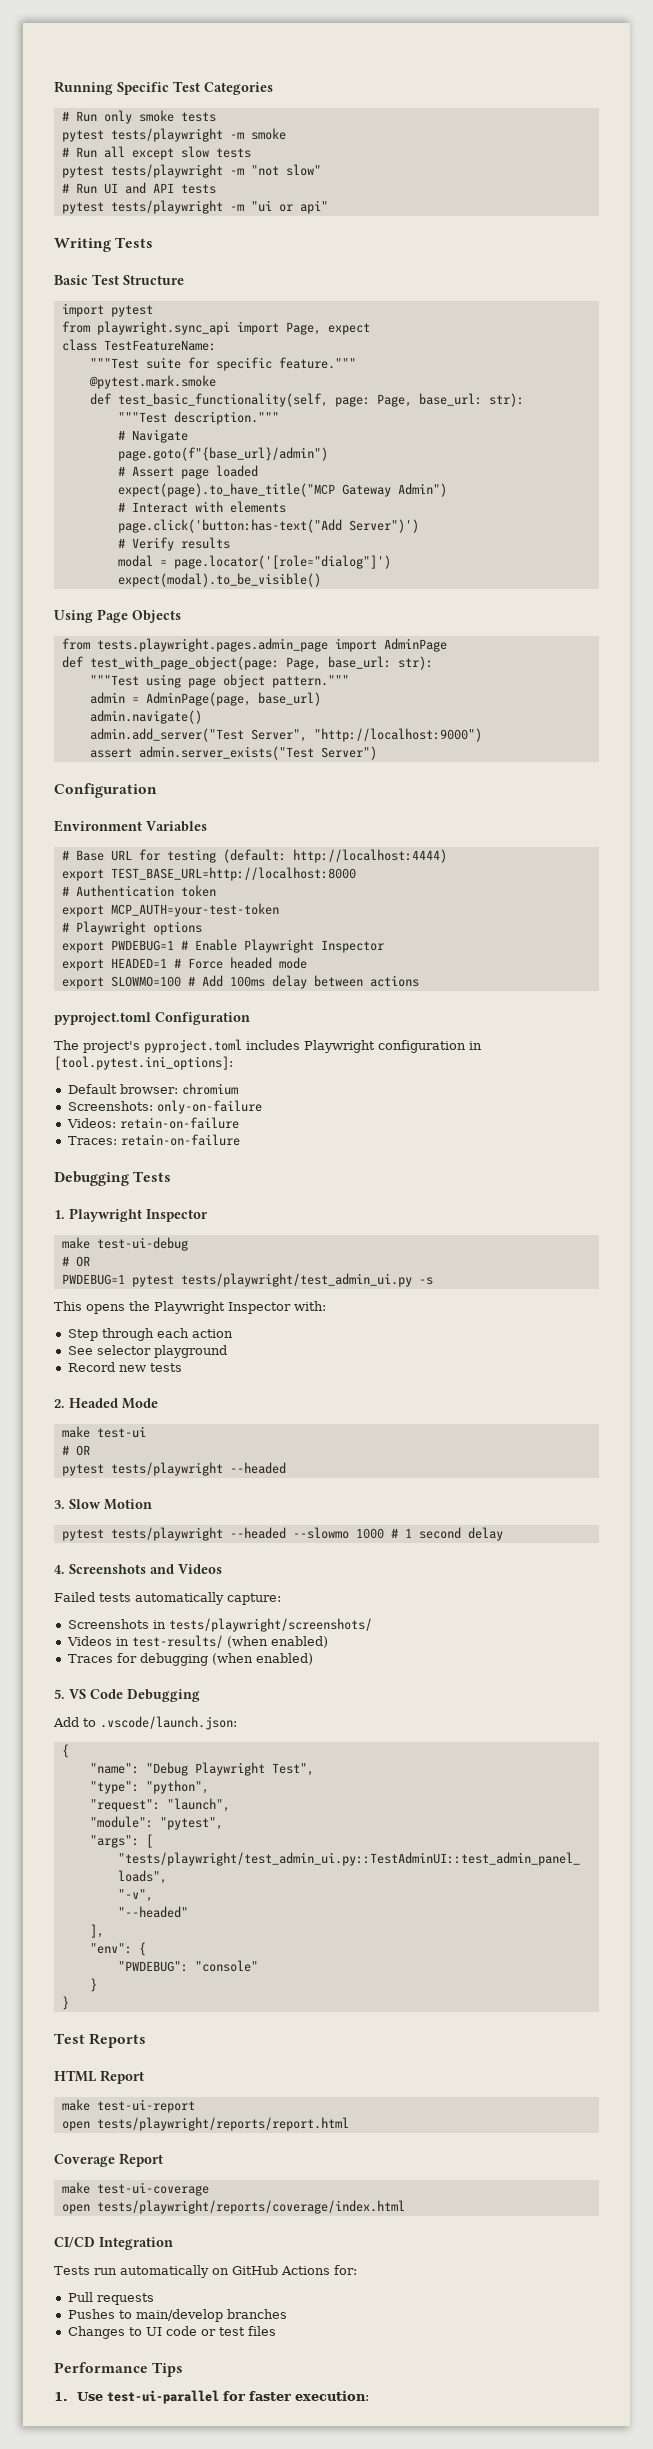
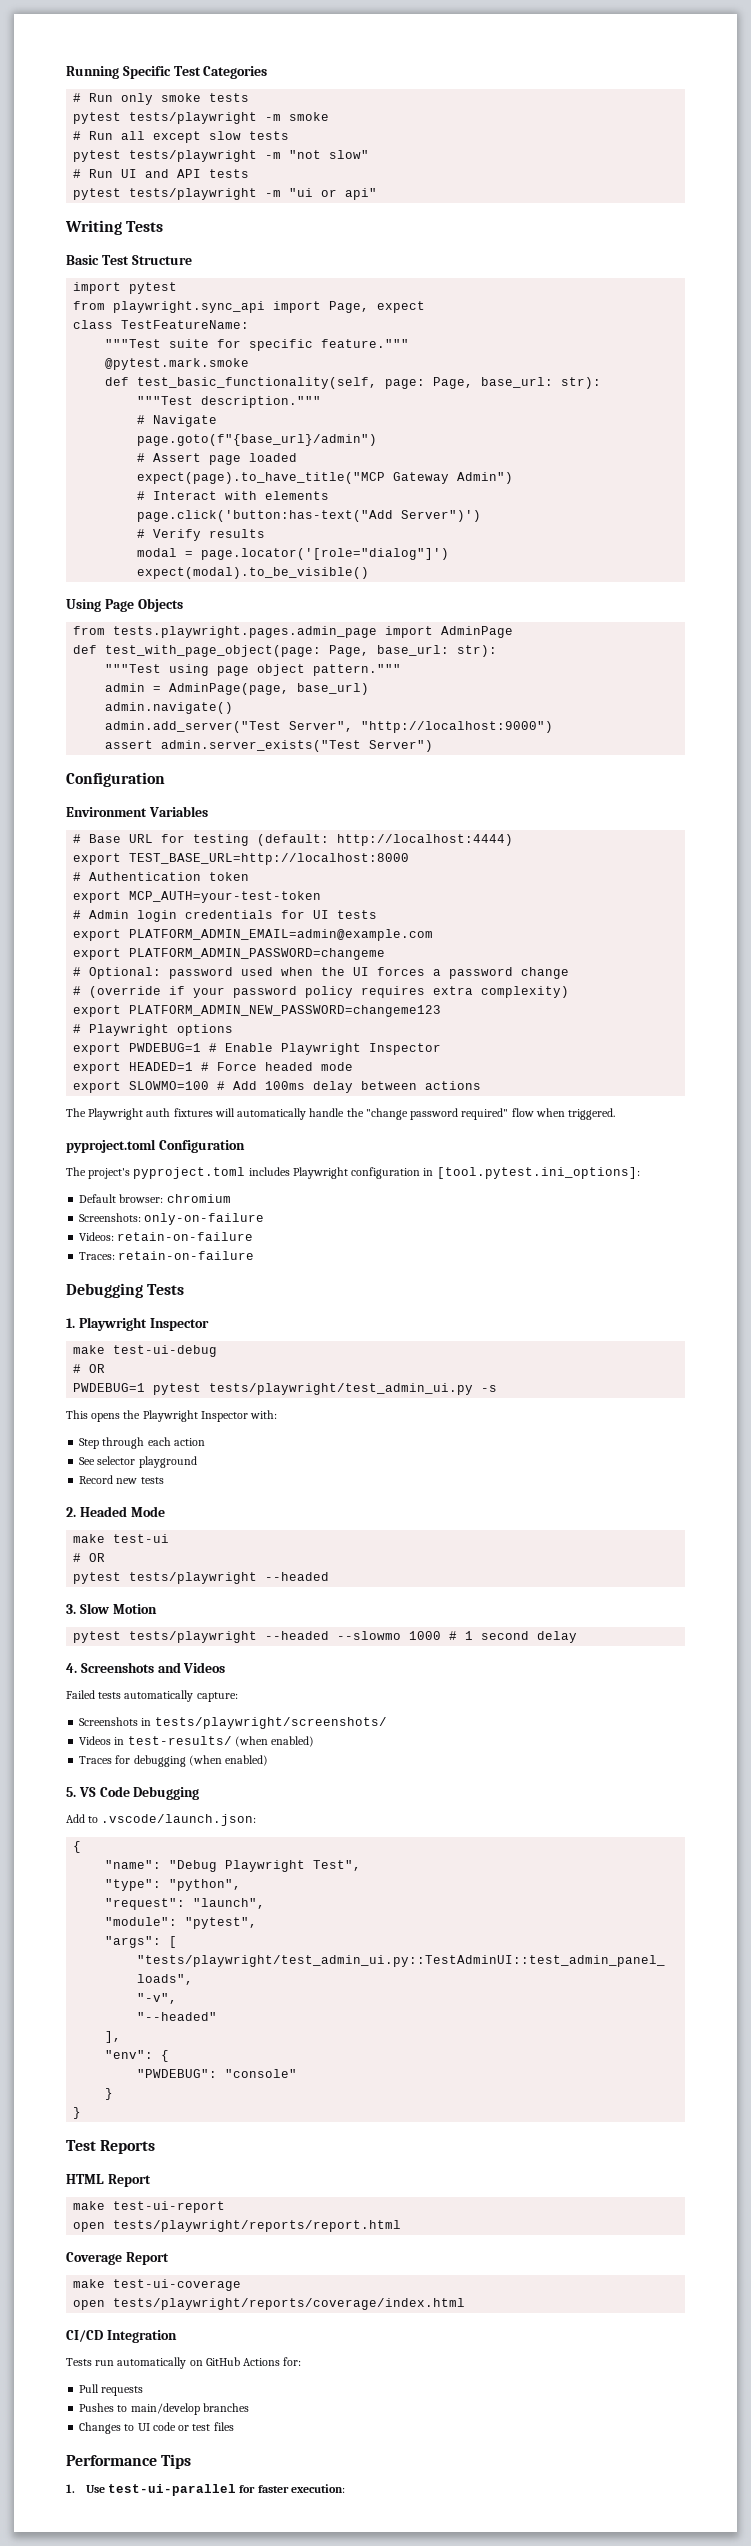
+ # Admin login credentials for UI tests
+ export PLATFORM_ADMIN_EMAIL=admin@example.com
+ export PLATFORM_ADMIN_PASSWORD=changeme
+ # Optional: password used when the UI forces a password change
+ # (override if your password policy requires extra complexity)
+ export PLATFORM_ADMIN_NEW_PASSWORD=changeme123
+ The Playwright auth fixtures will automatically handle the "change password required" flow when triggered.

